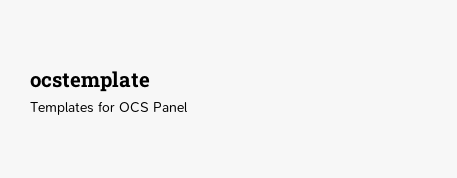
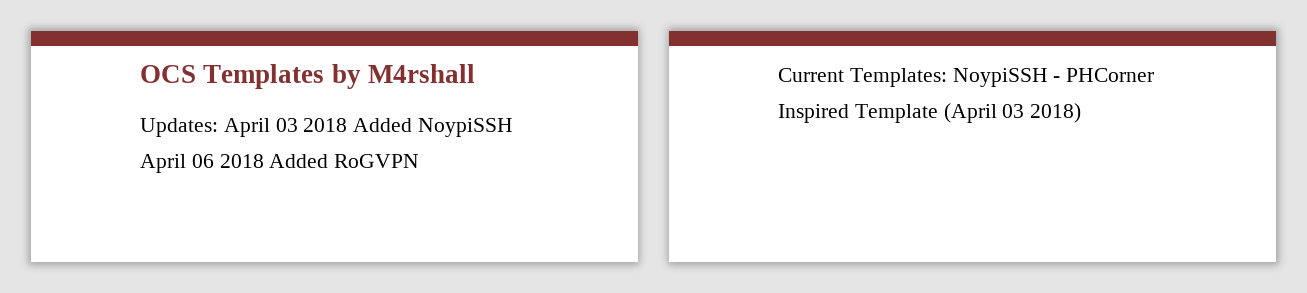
- ocstemplate
- Templates for OCS Panel
+ OCS Templates by M4rshall
+ Updates: April 03 2018 Added NoypiSSH April 06 2018 Added RoGVPN
+ Current Templates: NoypiSSH - PHCorner Inspired Template (April 03 2018)

